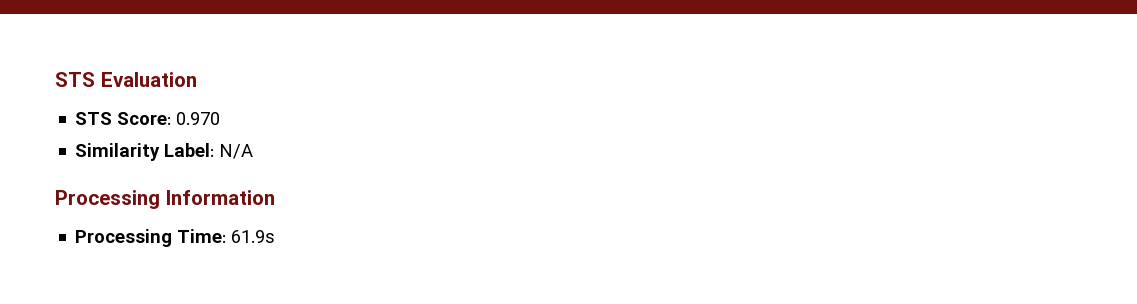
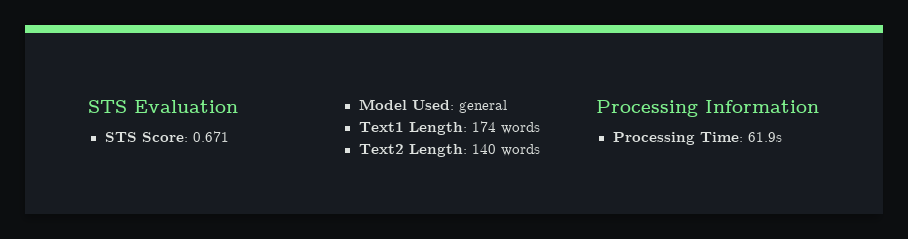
- STS Score: 0.970
- Similarity Label: N/A
+ STS Score: 0.671
+ Model Used: general
+ Text1 Length: 174 words
+ Text2 Length: 140 words

